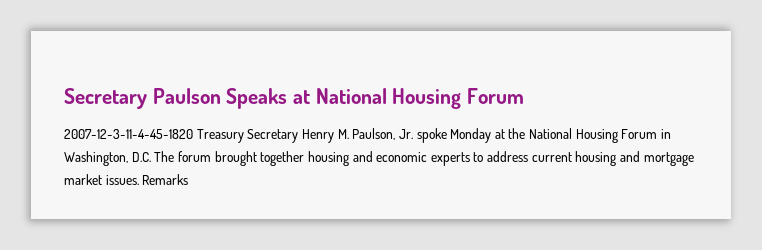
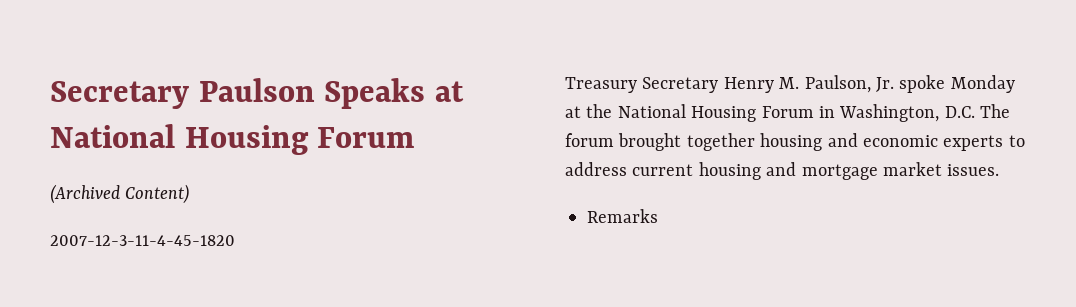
+ (Archived Content)
- 2007-12-3-11-4-45-1820 Treasury Secretary Henry M. Paulson, Jr. spoke Monday at the National Housing Forum in Washington, D.C. The forum brought together housing and economic experts to address current housing and mortgage market issues. Remarks
+ 2007-12-3-11-4-45-1820
+ Treasury Secretary Henry M. Paulson, Jr. spoke Monday at the National Housing Forum in Washington, D.C. The forum brought together housing and economic experts to address current housing and mortgage market issues.
+ Remarks

